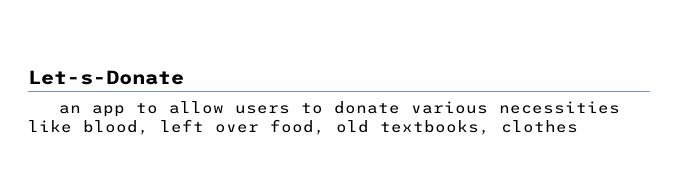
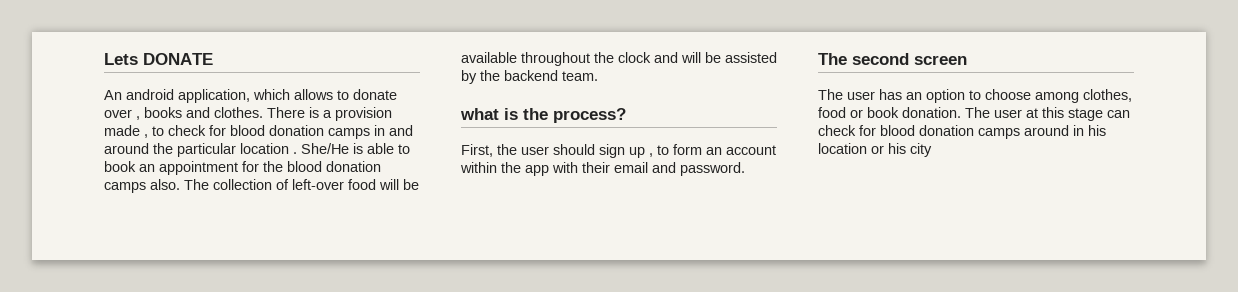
- Let-s-Donate
- an app to allow users to donate various necessities like blood, left over food, old textbooks, clothes
+ Lets DONATE
+ An android application, which allows to donate over , books and clothes. There is a provision made , to check for blood donation camps in and around the particular location . She/He is able to book an appointment for the blood donation camps also. The collection of left-over food will be available throughout the clock and will be assisted by the backend team.
+ what is the process?
+ First, the user should sign up , to form an account within the app with their email and password.
+ The second screen
+ The user has an option to choose among clothes, food or book donation. The user at this stage can check for blood donation camps around in his location or his city

